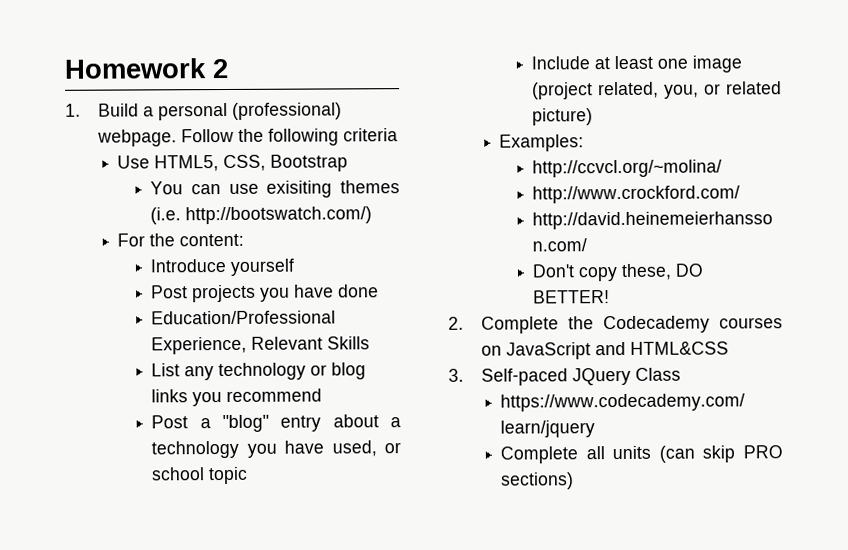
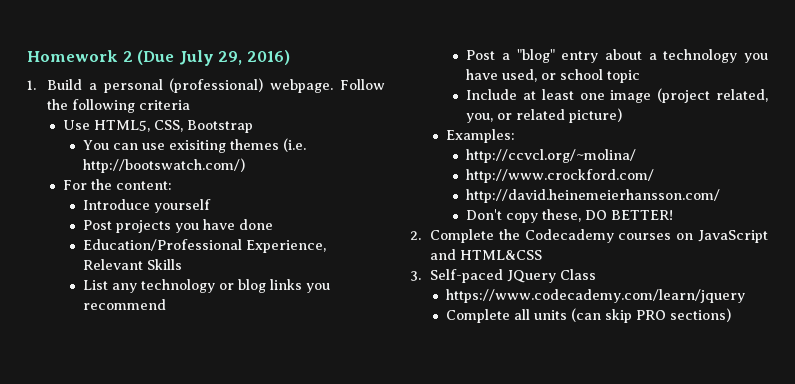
- Homework 2
+ Homework 2 (Due July 29, 2016)

